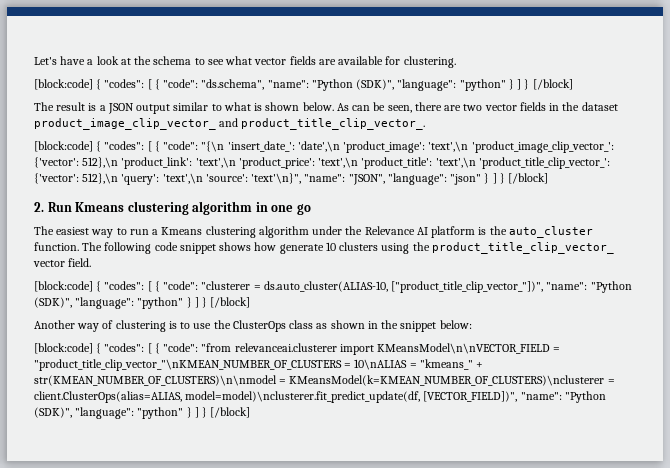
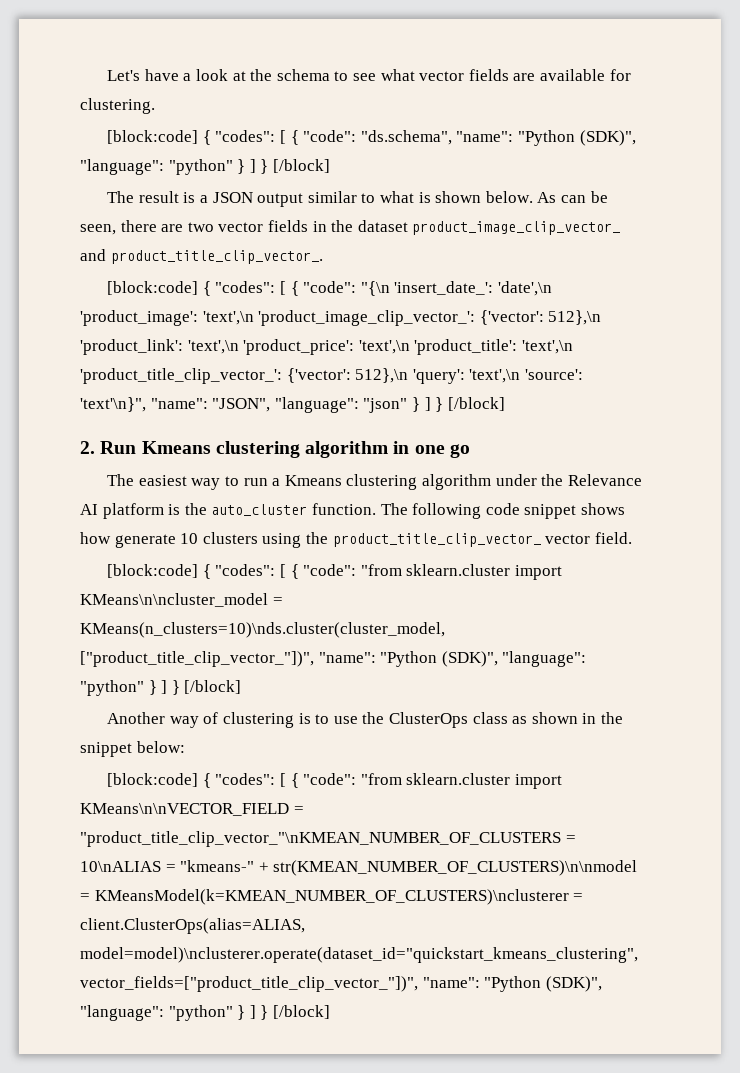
- [block:code] { "codes": [ { "code": "clusterer = ds.auto_cluster(ALIAS-10, ["product_title_clip_vector_"])", "name": "Python (SDK)", "language": "python" } ] } [/block]
+ [block:code] { "codes": [ { "code": "from sklearn.cluster import KMeans\n\ncluster_model = KMeans(n_clusters=10)\nds.cluster(cluster_model, ["product_title_clip_vector_"])", "name": "Python (SDK)", "language": "python" } ] } [/block]
- [block:code] { "codes": [ { "code": "from relevanceai.clusterer import KMeansModel\n\nVECTOR_FIELD = "product_title_clip_vector_"\nKMEAN_NUMBER_OF_CLUSTERS = 10\nALIAS = "kmeans_" + str(KMEAN_NUMBER_OF_CLUSTERS)\n\nmodel = KMeansModel(k=KMEAN_NUMBER_OF_CLUSTERS)\nclusterer = client.ClusterOps(alias=ALIAS, model=model)\nclusterer.fit_predict_update(df, [VECTOR_FIELD])", "name": "Python (SDK)", "language": "python" } ] } [/block]
+ [block:code] { "codes": [ { "code": "from sklearn.cluster import KMeans\n\nVECTOR_FIELD = "product_title_clip_vector_"\nKMEAN_NUMBER_OF_CLUSTERS = 10\nALIAS = "kmeans-" + str(KMEAN_NUMBER_OF_CLUSTERS)\n\nmodel = KMeansModel(k=KMEAN_NUMBER_OF_CLUSTERS)\nclusterer = client.ClusterOps(alias=ALIAS, model=model)\nclusterer.operate(dataset_id="quickstart_kmeans_clustering", vector_fields=["product_title_clip_vector_"])", "name": "Python (SDK)", "language": "python" } ] } [/block]

